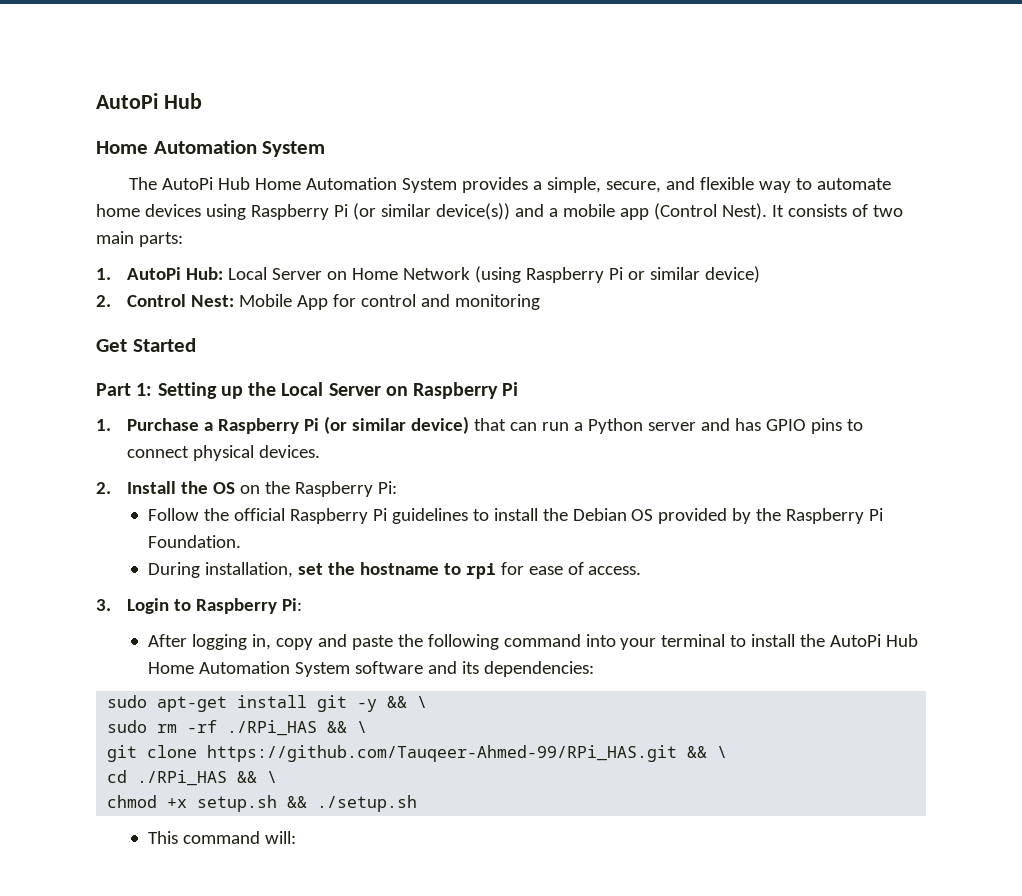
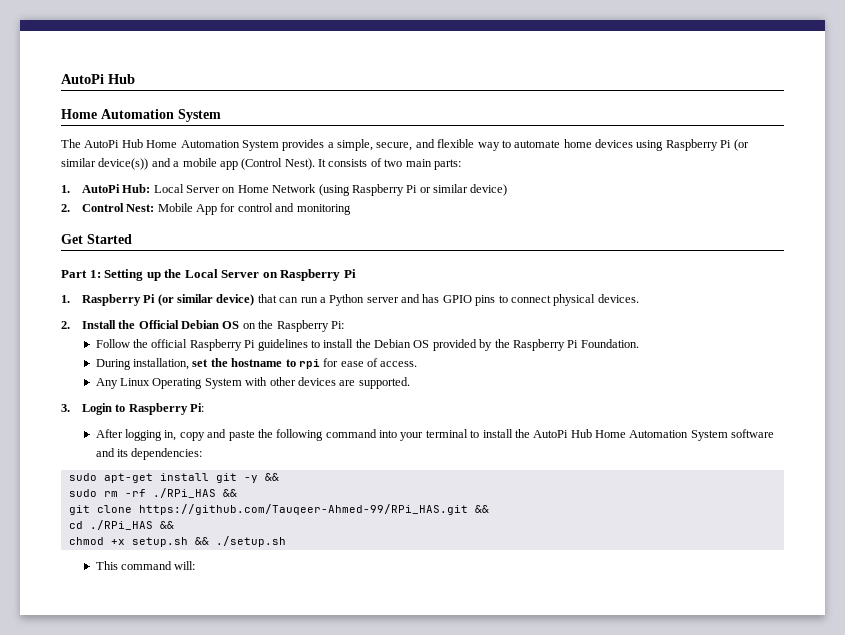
- 1. Purchase a Raspberry Pi (or similar device) that can run a Python server and has GPIO pins to connect physical devices.
+ 1. Raspberry Pi (or similar device) that can run a Python server and has GPIO pins to connect physical devices.
- 2. Install the OS on the Raspberry Pi:
+ 2. Install the Official Debian OS on the Raspberry Pi:
+ Any Linux Operating System with other devices are supported.
- sudo apt-get install git -y && \
+ sudo apt-get install git -y &&
- sudo rm -rf ./RPi_HAS && \
+ sudo rm -rf ./RPi_HAS &&
- git clone https://github.com/Tauqeer-Ahmed-99/RPi_HAS.git && \
+ git clone https://github.com/Tauqeer-Ahmed-99/RPi_HAS.git &&
- cd ./RPi_HAS && \
+ cd ./RPi_HAS &&

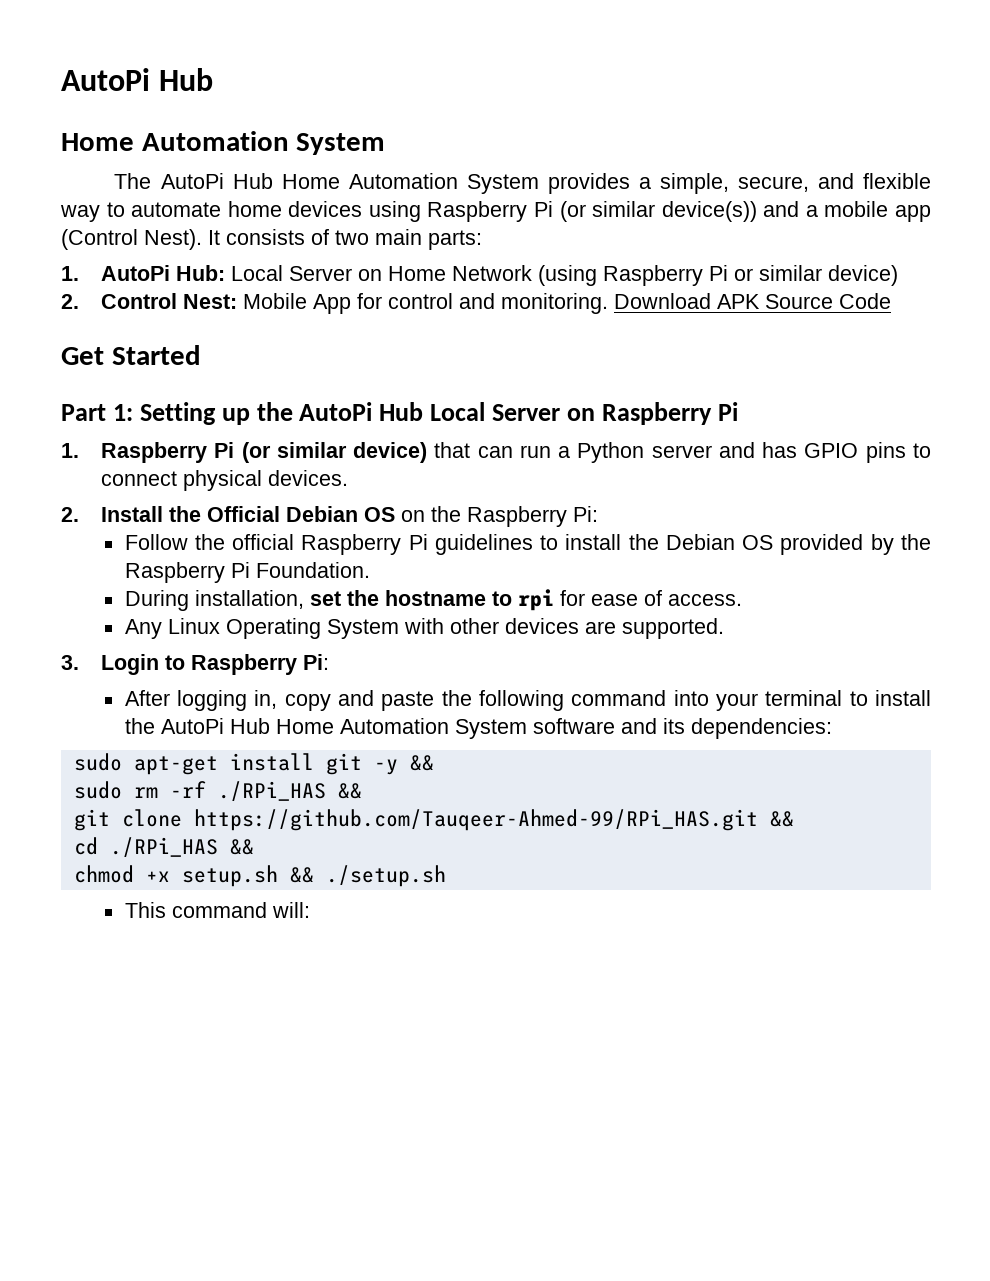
- 2. Control Nest: Mobile App for control and monitoring
+ 2. Control Nest: Mobile App for control and monitoring. Download APK Source Code
- Part 1: Setting up the Local Server on Raspberry Pi
+ Part 1: Setting up the AutoPi Hub Local Server on Raspberry Pi

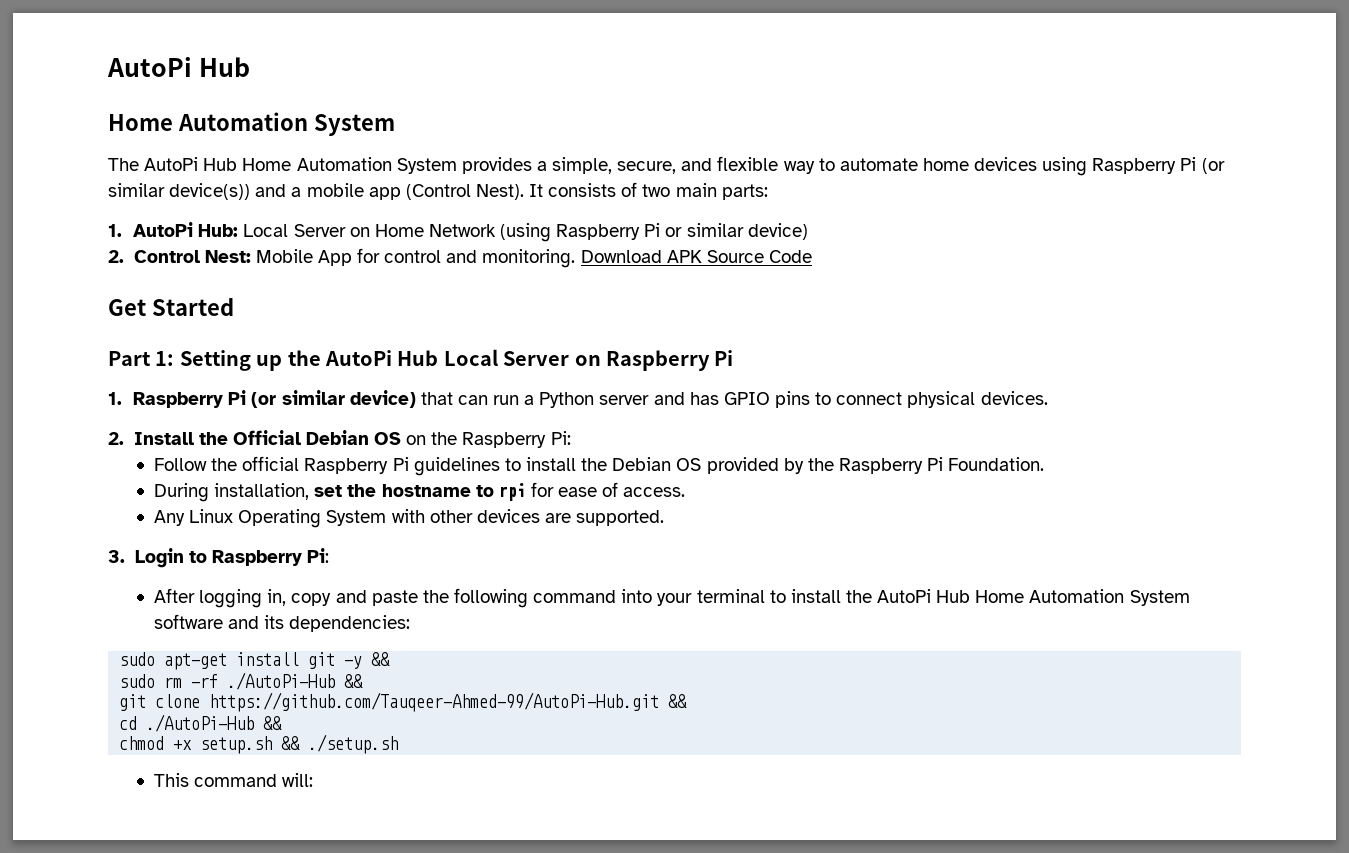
- sudo rm -rf ./RPi_HAS &&
+ sudo rm -rf ./AutoPi-Hub &&
- git clone https://github.com/Tauqeer-Ahmed-99/RPi_HAS.git &&
+ git clone https://github.com/Tauqeer-Ahmed-99/AutoPi-Hub.git &&
- cd ./RPi_HAS &&
+ cd ./AutoPi-Hub &&

